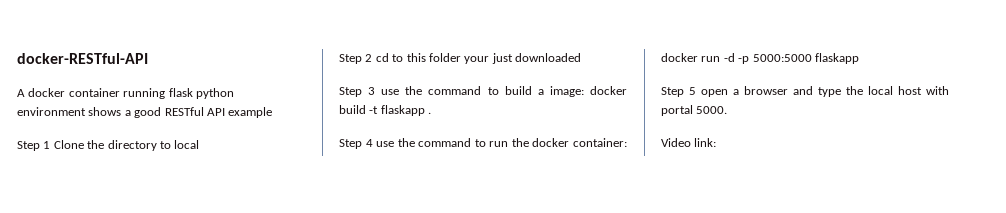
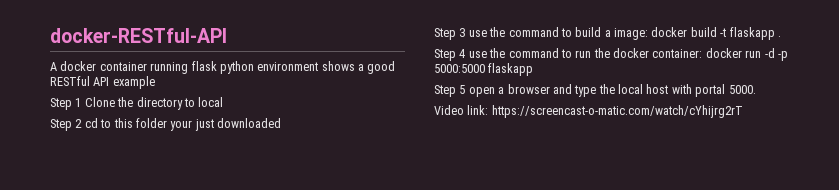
- Video link:
+ Video link: https://screencast-o-matic.com/watch/cYhijrg2rT

